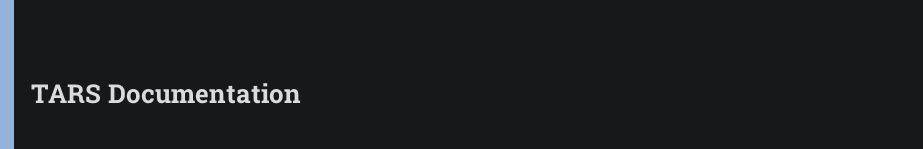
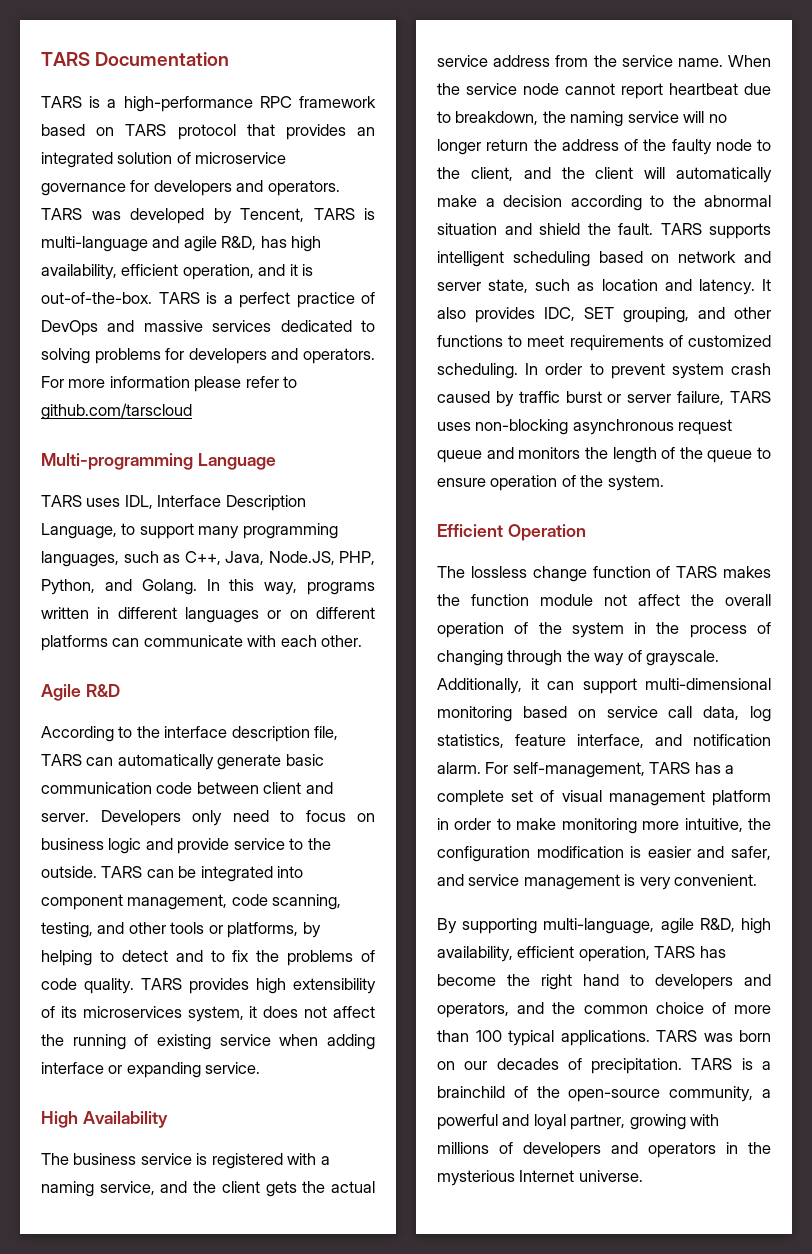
+ TARS is a high-performance RPC framework based on TARS protocol that provides an integrated solution of microservice governance for developers and operators. TARS was developed by Tencent, TARS is multi-language and agile R&D, has high availability, efficient operation, and it is out-of-the-box. TARS is a perfect practice of DevOps and massive services dedicated to solving problems for developers and operators. For more information please refer to github.com/tarscloud
+ Multi-programming Language
+ TARS uses IDL, Interface Description Language, to support many programming languages, such as C++, Java, Node.JS, PHP, Python, and Golang. In this way, programs written in different languages or on different platforms can communicate with each other.
+ Agile R&D
+ According to the interface description file, TARS can automatically generate basic communication code between client and server. Developers only need to focus on business logic and provide service to the outside. TARS can be integrated into component management, code scanning, testing, and other tools or platforms, by helping to detect and to fix the problems of code quality. TARS provides high extensibility of its microservices system, it does not affect the running of existing service when adding interface or expanding service.
+ High Availability
+ The business service is registered with a naming service, and the client gets the actual service address from the service name. When the service node cannot report heartbeat due to breakdown, the naming service will no longer return the address of the faulty node to the client, and the client will automatically make a decision according to the abnormal situation and shield the fault. TARS supports intelligent scheduling based on network and server state, such as location and latency. It also provides IDC, SET grouping, and other functions to meet requirements of customized scheduling. In order to prevent system crash caused by traffic burst or server failure, TARS uses non-blocking asynchronous request queue and monitors the length of the queue to ensure operation of the system.
+ Efficient Operation
+ The lossless change function of TARS makes the function module not affect the overall operation of the system in the process of changing through the way of grayscale. Additionally, it can support multi-dimensional monitoring based on service call data, log statistics, feature interface, and notification alarm. For self-management, TARS has a complete set of visual management platform in order to make monitoring more intuitive, the configuration modification is easier and safer, and service management is very convenient.
+ By supporting multi-language, agile R&D, high availability, efficient operation, TARS has become the right hand to developers and operators, and the common choice of more than 100 typical applications. TARS was born on our decades of precipitation. TARS is a brainchild of the open-source community, a powerful and loyal partner, growing with millions of developers and operators in the mysterious Internet universe.

